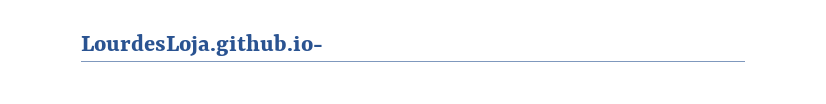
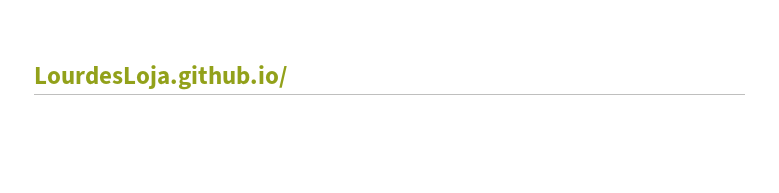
- LourdesLoja.github.io-
+ LourdesLoja.github.io/

